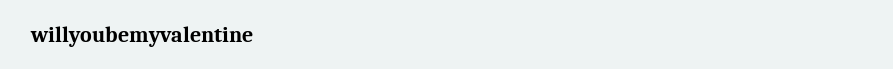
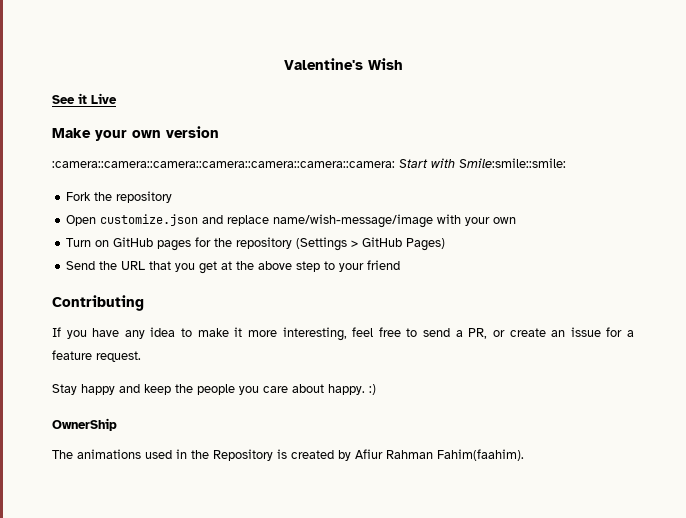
- willyoubemyvalentine
+ Valentine's Wish
+ See it Live
+ Make your own version
+ :camera::camera::camera::camera::camera::camera::camera: Start with Smile:smile::smile:
+ Fork the repository
+ Open customize.json and replace name/wish-message/image with your own
+ Turn on GitHub pages for the repository (Settings > GitHub Pages)
+ Send the URL that you get at the above step to your friend
+ Contributing
+ If you have any idea to make it more interesting, feel free to send a PR, or create an issue for a feature request.
+ Stay happy and keep the people you care about happy. :)
+ OwnerShip
+ The animations used in the Repository is created by Afiur Rahman Fahim(faahim).

